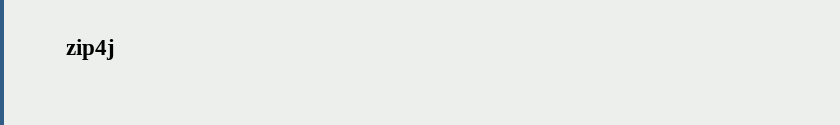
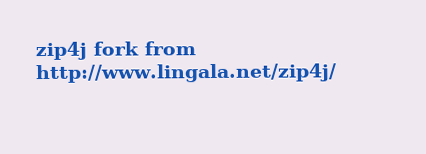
- zip4j
+ zip4j fork from http://www.lingala.net/zip4j/

